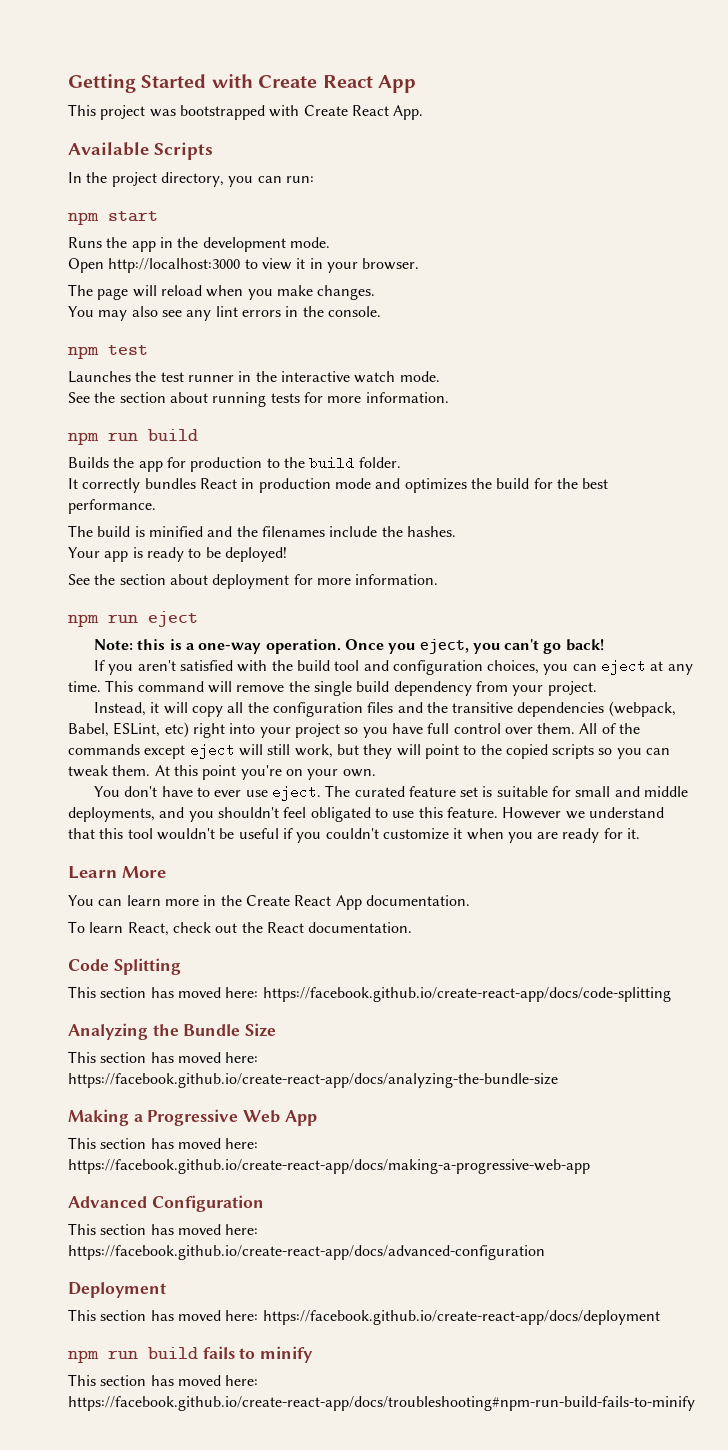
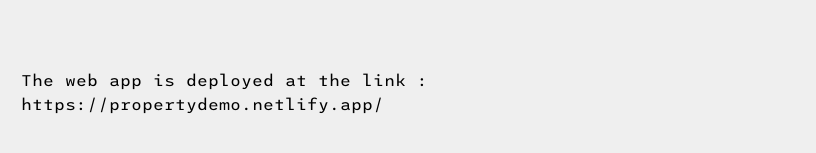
- Getting Started with Create React App
- This project was bootstrapped with Create React App.
- Available Scripts
- In the project directory, you can run:
- npm start
- Runs the app in the development mode.
- Open http://localhost:3000 to view it in your browser.
- The page will reload when you make changes.
- You may also see any lint errors in the console.
- npm test
- Launches the test runner in the interactive watch mode.
- See the section about running tests for more information.
- npm run build
- Builds the app for production to the build folder.
- It correctly bundles React in production mode and optimizes the build for the best performance.
- The build is minified and the filenames include the hashes.
- Your app is ready to be deployed!
- See the section about deployment for more information.
- npm run eject
- Note: this is a one-way operation. Once you eject, you can't go back!
- If you aren't satisfied with the build tool and configuration choices, you can eject at any time. This command will remove the single build dependency from your project.
- Instead, it will copy all the configuration files and the transitive dependencies (webpack, Babel, ESLint, etc) right into your project so you have full control over them. All of the commands except eject will still work, but they will point to the copied scripts so you can tweak them. At this point you're on your own.
- You don't have to ever use eject. The curated feature set is suitable for small and middle deployments, and you shouldn't feel obligated to use this feature. However we understand that this tool wouldn't be useful if you couldn't customize it when you are ready for it.
- Learn More
- You can learn more in the Create React App documentation.
- To learn React, check out the React documentation.
- Code Splitting
- This section has moved here: https://facebook.github.io/create-react-app/docs/code-splitting
- Analyzing the Bundle Size
- This section has moved here: https://facebook.github.io/create-react-app/docs/analyzing-the-bundle-size
- Making a Progressive Web App
- This section has moved here: https://facebook.github.io/create-react-app/docs/making-a-progressive-web-app
- Advanced Configuration
- This section has moved here: https://facebook.github.io/create-react-app/docs/advanced-configuration
- Deployment
- This section has moved here: https://facebook.github.io/create-react-app/docs/deployment
- npm run build fails to minify
- This section has moved here: https://facebook.github.io/create-react-app/docs/troubleshooting#npm-run-build-fails-to-minify
+ The web app is deployed at the link : https://propertydemo.netlify.app/

